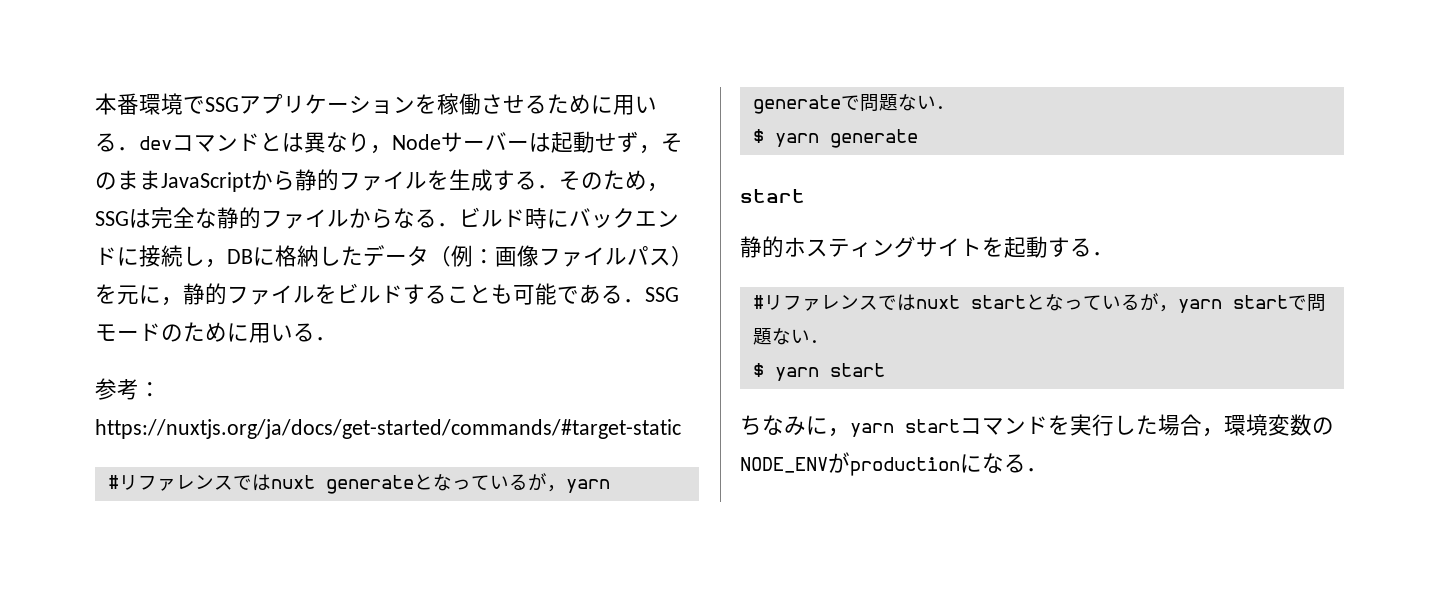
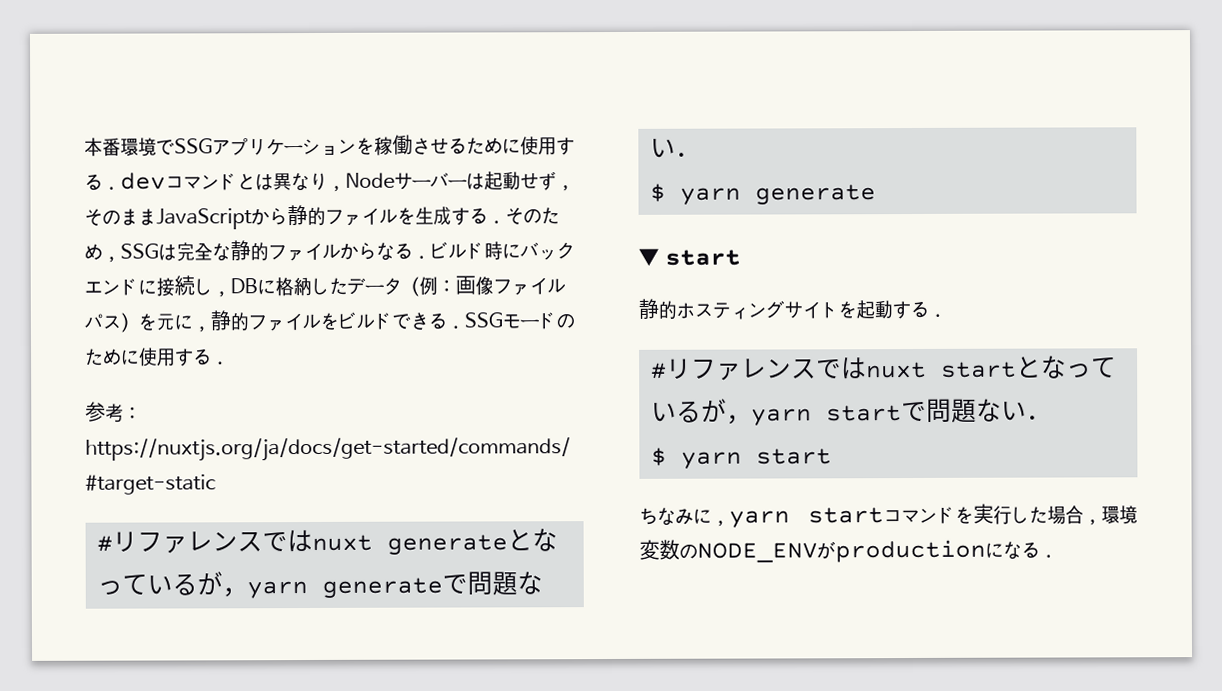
- 本番環境でSSGアプリケーションを稼働させるために用いる．devコマンドとは異なり，Nodeサーバーは起動せず，そのままJavaScriptから静的ファイルを生成する．そのため，SSGは完全な静的ファイルからなる．ビルド時にバックエンドに接続し，DBに格納したデータ（例：
+ 本番環境でSSGアプリケーションを稼働させるために使用する．devコマンドとは異なり，Nodeサーバーは起動せず，そのままJavaScriptから静的ファイルを生成する．そのため，SSGは完全な静的ファイルからなる．ビルド時にバックエンドに接続し，DBに格納したデータ（例：
- 画像ファイルパス）を元に，静的ファイルをビルドすることも可能である．SSGモードのために用いる．
+ 画像ファイルパス）を元に，静的ファイルをビルドできる．SSGモードのために使用する．
  $ yarn generate
- start
+ ▼ start

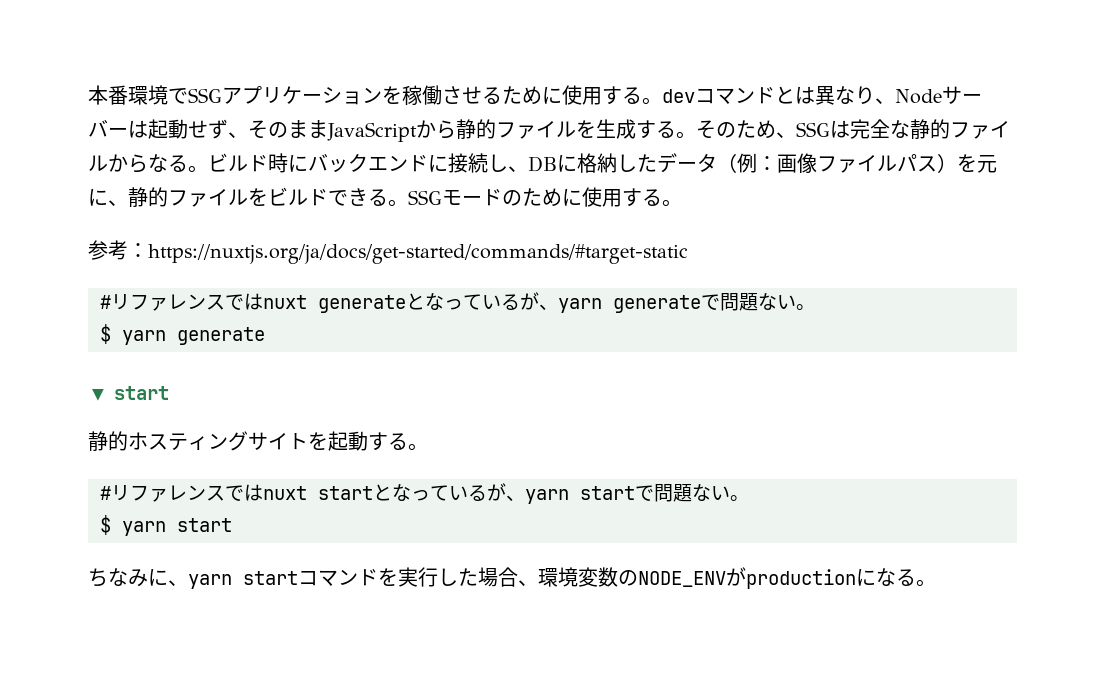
- 本番環境でSSGアプリケーションを稼働させるために使用する．devコマンドとは異なり，Nodeサーバーは起動せず，そのままJavaScriptから静的ファイルを生成する．そのため，SSGは完全な静的ファイルからなる．ビルド時にバックエンドに接続し，DBに格納したデータ（例：
+ 本番環境でSSGアプリケーションを稼働させるために使用する。devコマンドとは異なり、Nodeサーバーは起動せず、そのままJavaScriptから静的ファイルを生成する。そのため、SSGは完全な静的ファイルからなる。ビルド時にバックエンドに接続し、DBに格納したデータ（例：
- 画像ファイルパス）を元に，静的ファイルをビルドできる．SSGモードのために使用する．
+ 画像ファイルパス）を元に、静的ファイルをビルドできる。SSGモードのために使用する。
- #リファレンスではnuxt generateとなっているが，yarn generateで問題ない．
+ #リファレンスではnuxt generateとなっているが、yarn generateで問題ない。
- 静的ホスティングサイトを起動する．
+ 静的ホスティングサイトを起動する。
- #リファレンスではnuxt startとなっているが，yarn startで問題ない．
+ #リファレンスではnuxt startとなっているが、yarn startで問題ない。
- ちなみに，yarn startコマンドを実行した場合，環境変数のNODE_ENVがproductionになる．
+ ちなみに、yarn startコマンドを実行した場合、環境変数のNODE_ENVがproductionになる。

